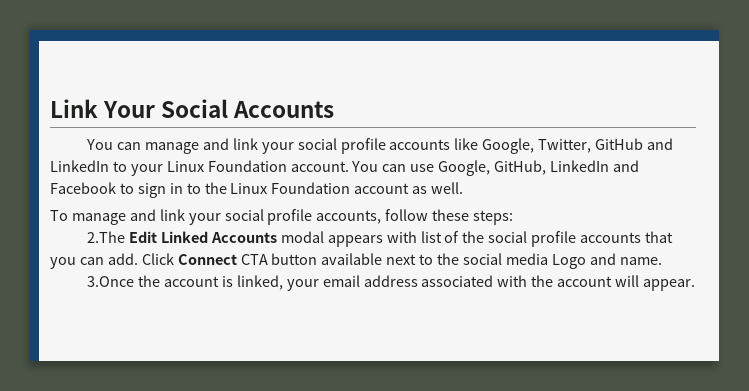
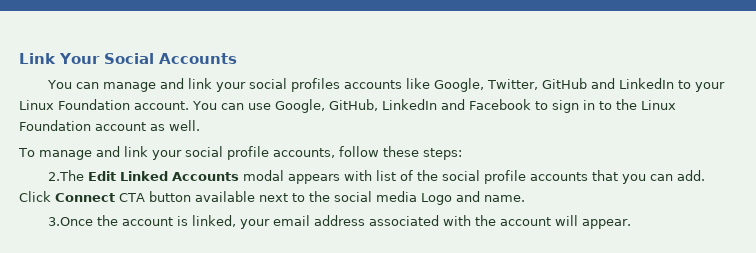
- You can manage and link your social profile accounts like Google, Twitter, GitHub and LinkedIn to your Linux Foundation account.
+ You can manage and link your social profiles accounts like Google, Twitter, GitHub and LinkedIn to your Linux Foundation account.

